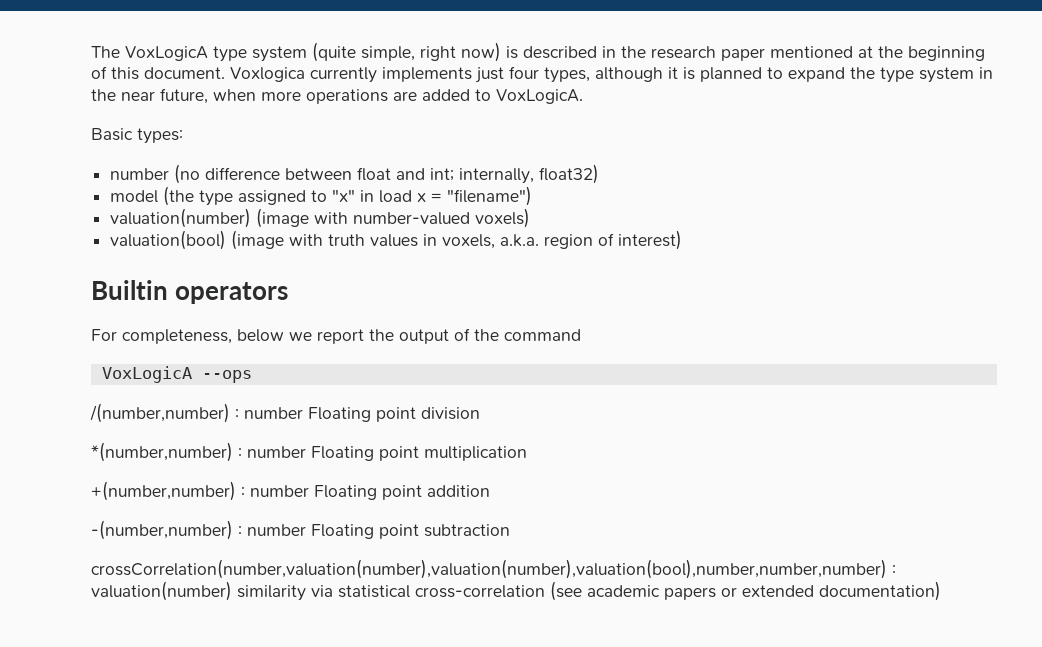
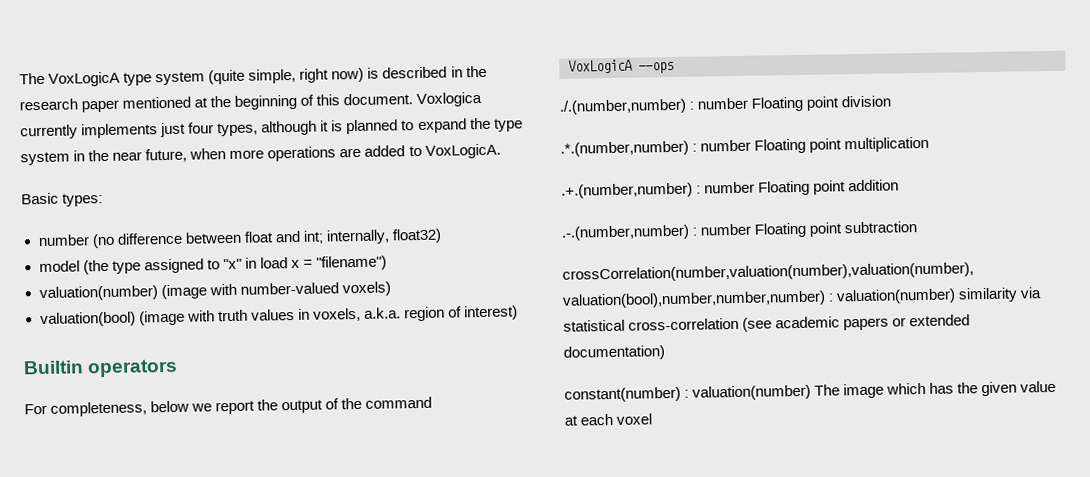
- /(number,number) : number Floating point division
+ ./.(number,number) : number Floating point division
- *(number,number) : number Floating point multiplication
+ .*.(number,number) : number Floating point multiplication
- +(number,number) : number Floating point addition
+ .+.(number,number) : number Floating point addition
- -(number,number) : number Floating point subtraction
+ .-.(number,number) : number Floating point subtraction
+ constant(number) : valuation(number) The image which has the given value at each voxel

